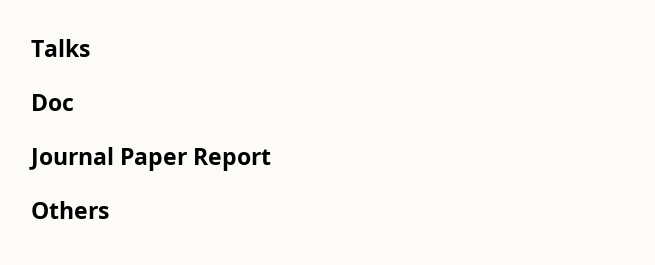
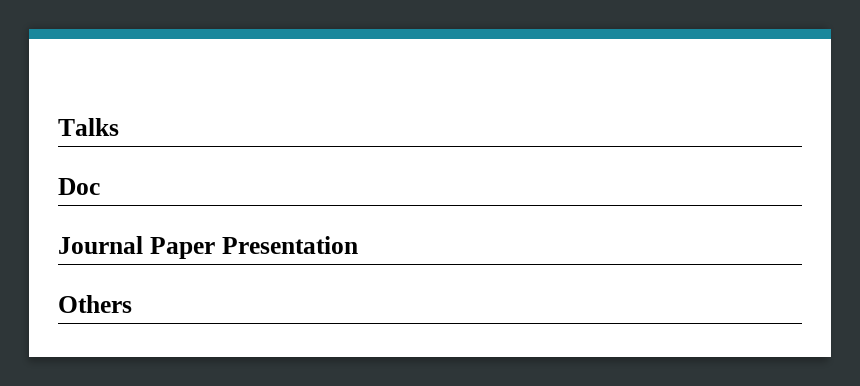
- Journal Paper Report
+ Journal Paper Presentation

